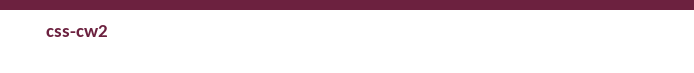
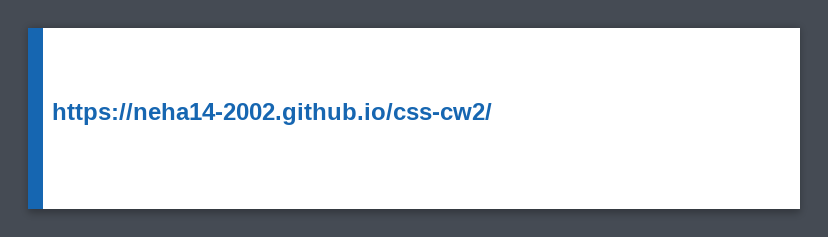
- css-cw2
+ https://neha14-2002.github.io/css-cw2/

